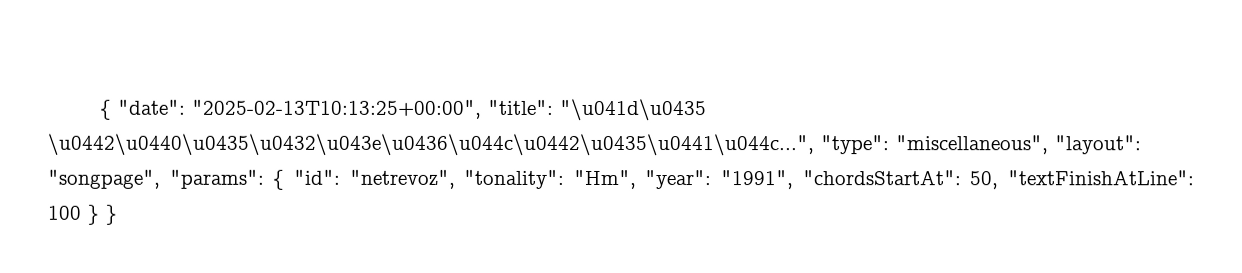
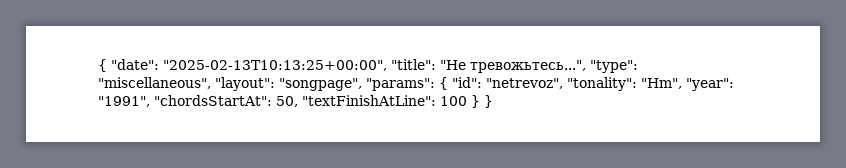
- { "date": "2025-02-13T10:13:25+00:00", "title": "\u041d\u0435 \u0442\u0440\u0435\u0432\u043e\u0436\u044c\u0442\u0435\u0441\u044c...", "type": "miscellaneous", "layout": "songpage", "params": { "id": "netrevoz", "tonality": "Hm", "year": "1991", "chordsStartAt": 50, "textFinishAtLine": 100 } }
+ { "date": "2025-02-13T10:13:25+00:00", "title": "Не тревожьтесь...", "type": "miscellaneous", "layout": "songpage", "params": { "id": "netrevoz", "tonality": "Hm", "year": "1991", "chordsStartAt": 50, "textFinishAtLine": 100 } }

